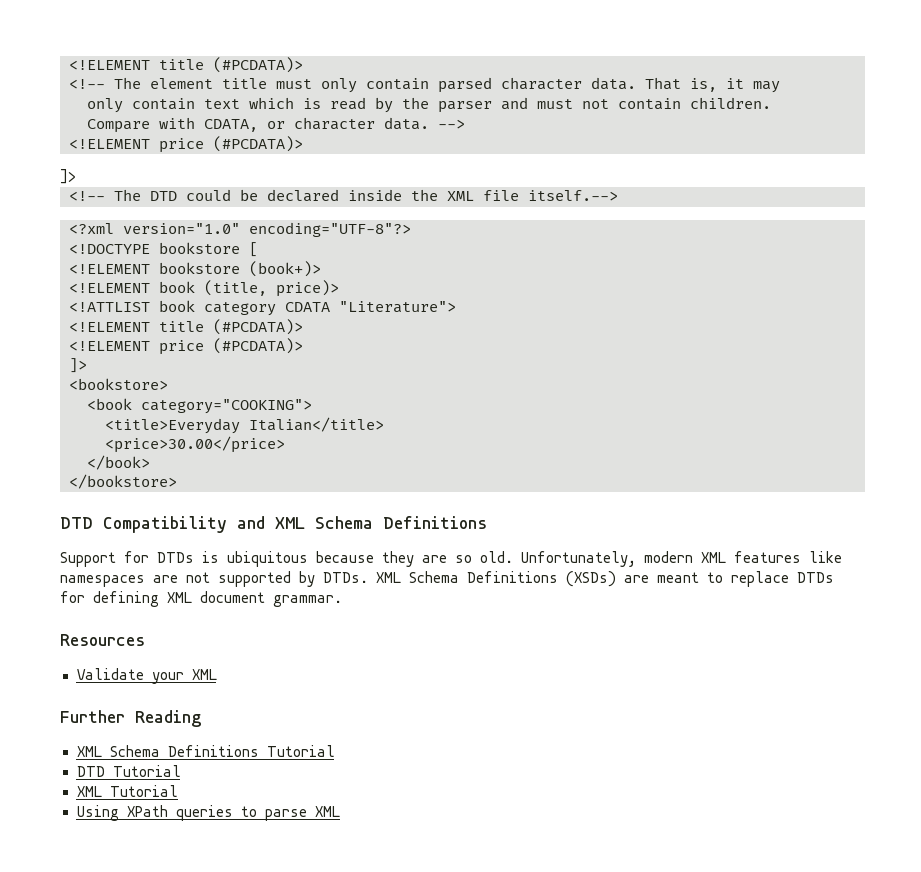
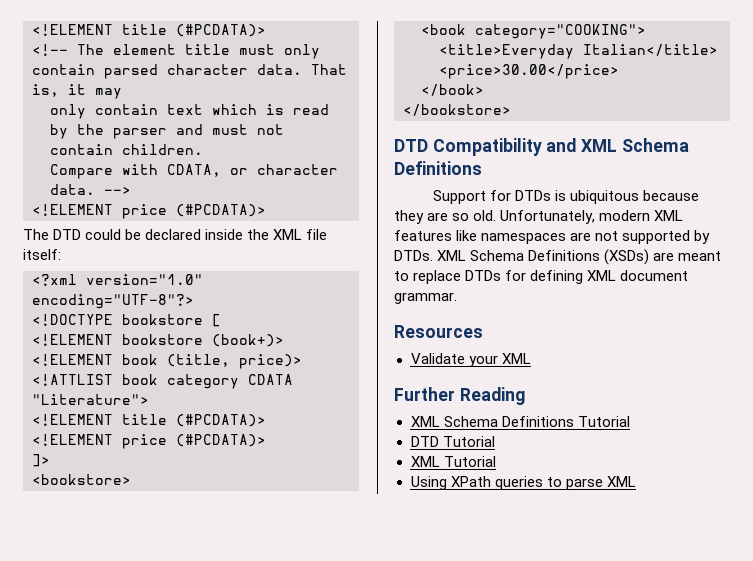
  -->
  <!ELEMENT price (#PCDATA)>
- ]>
- <!-- The DTD could be declared inside the XML file itself.-->
+ The DTD could be declared inside the XML file itself:

